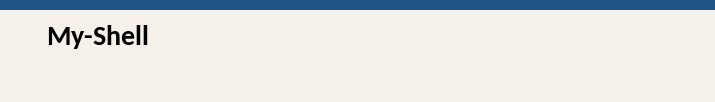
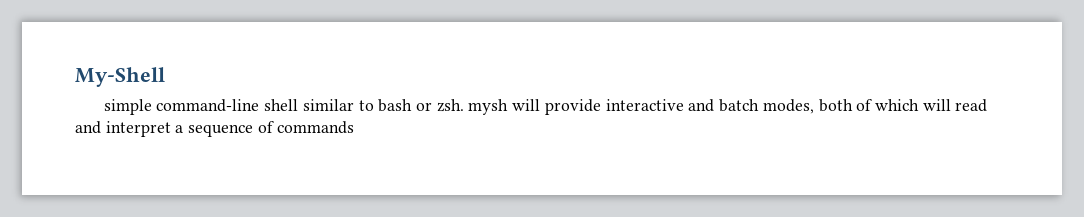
+ simple command-line shell similar to bash or zsh. mysh will provide interactive and batch modes, both of which will read and interpret a sequence of commands

